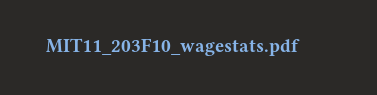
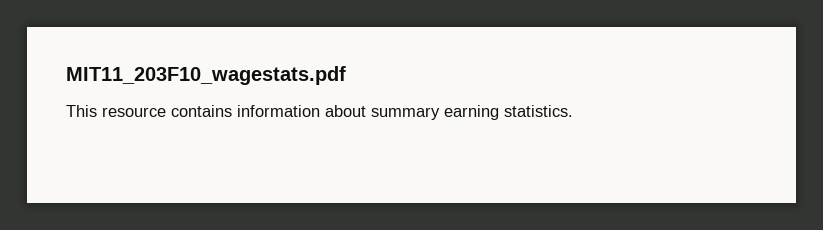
+ This resource contains information about summary earning statistics.

